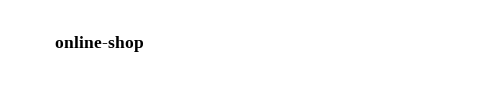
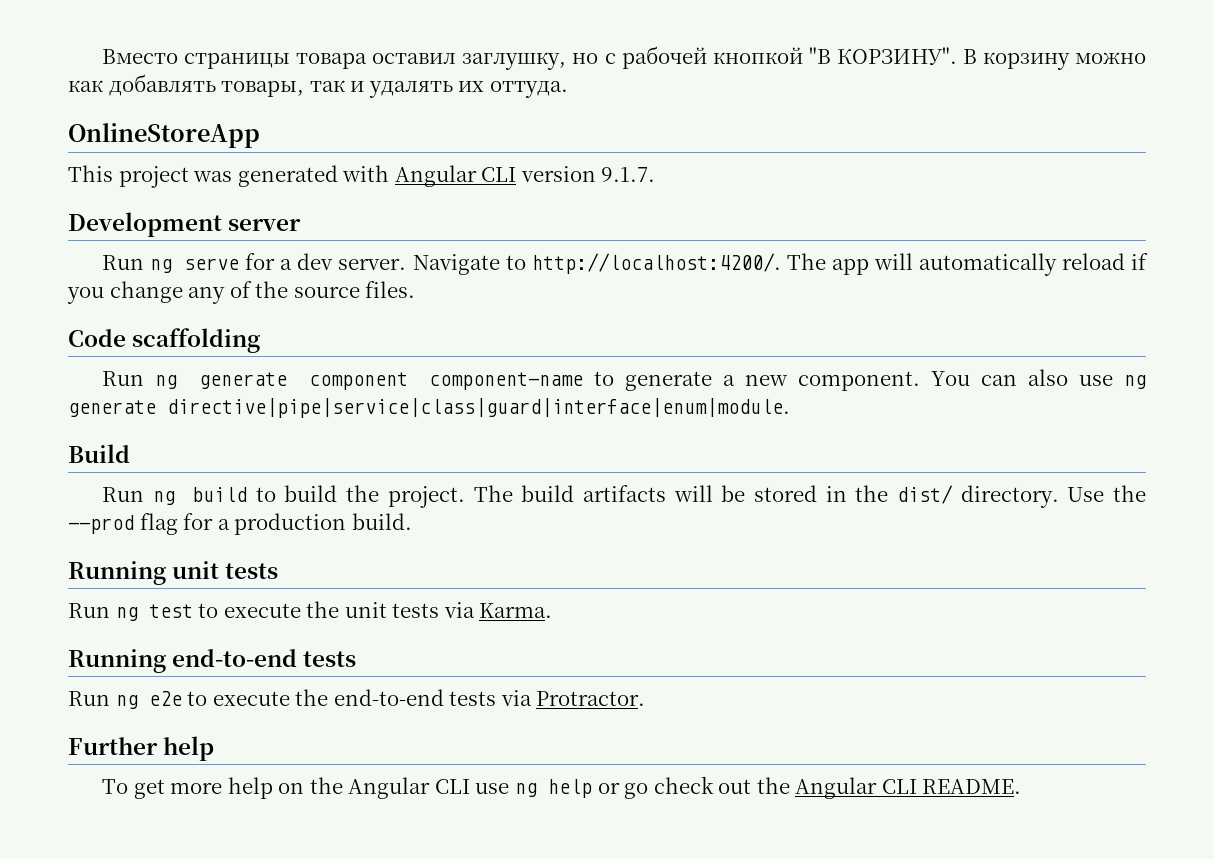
- online-shop
+ Вместо страницы товара оставил заглушку, но с рабочей кнопкой "В КОРЗИНУ". В корзину можно как добавлять товары, так и удалять их оттуда.
+ OnlineStoreApp
+ This project was generated with Angular CLI version 9.1.7.
+ Development server
+ Run ng serve for a dev server. Navigate to http://localhost:4200/. The app will automatically reload if you change any of the source files.
+ Code scaffolding
+ Run ng generate component component-name to generate a new component. You can also use ng generate directive|pipe|service|class|guard|interface|enum|module.
+ Build
+ Run ng build to build the project. The build artifacts will be stored in the dist/ directory. Use the --prod flag for a production build.
+ Running unit tests
+ Run ng test to execute the unit tests via Karma.
+ Running end-to-end tests
+ Run ng e2e to execute the end-to-end tests via Protractor.
+ Further help
+ To get more help on the Angular CLI use ng help or go check out the Angular CLI README.

